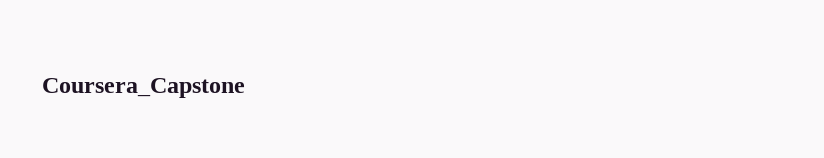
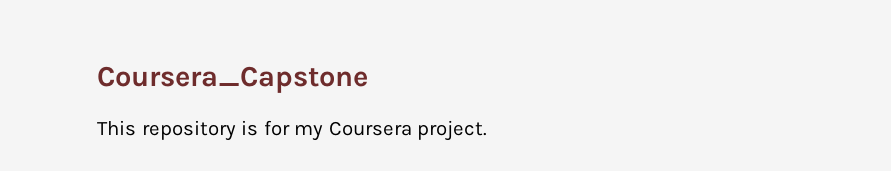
+ This repository is for my Coursera project.

